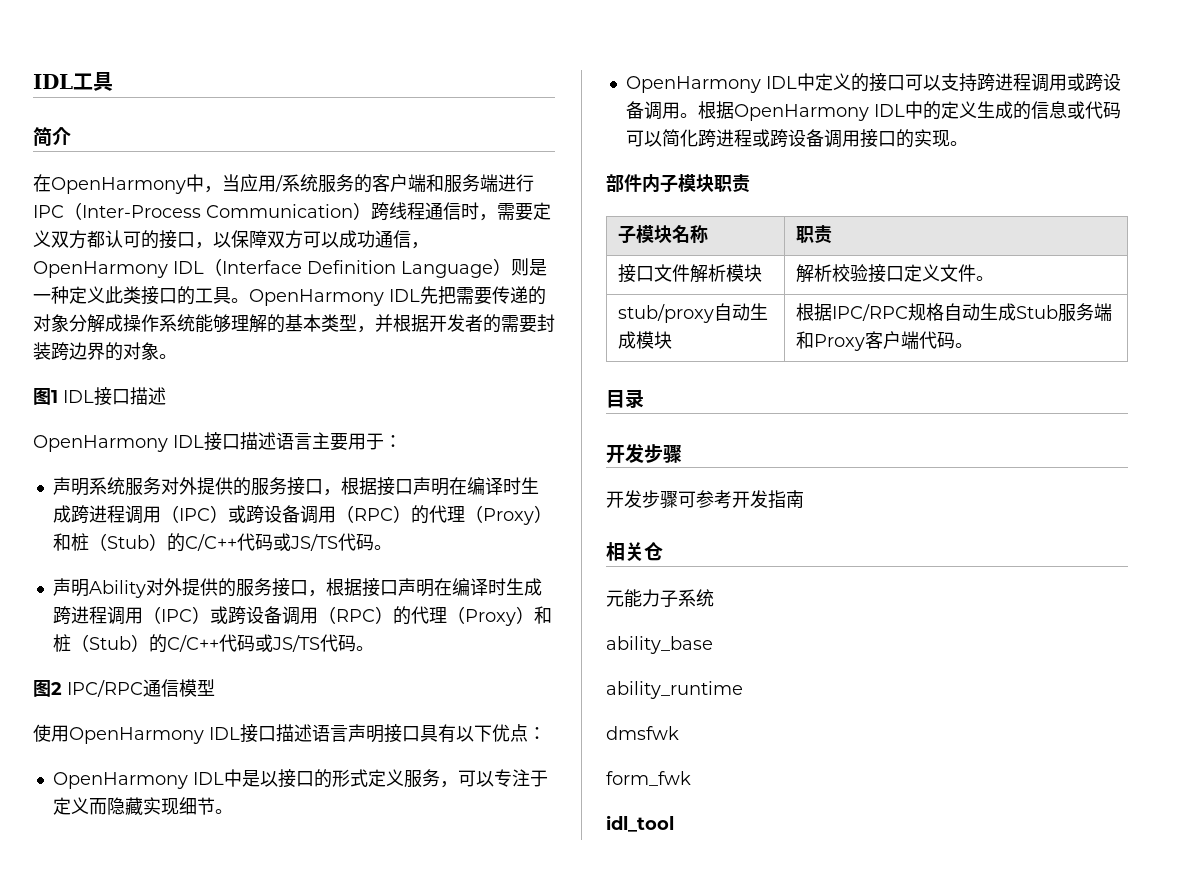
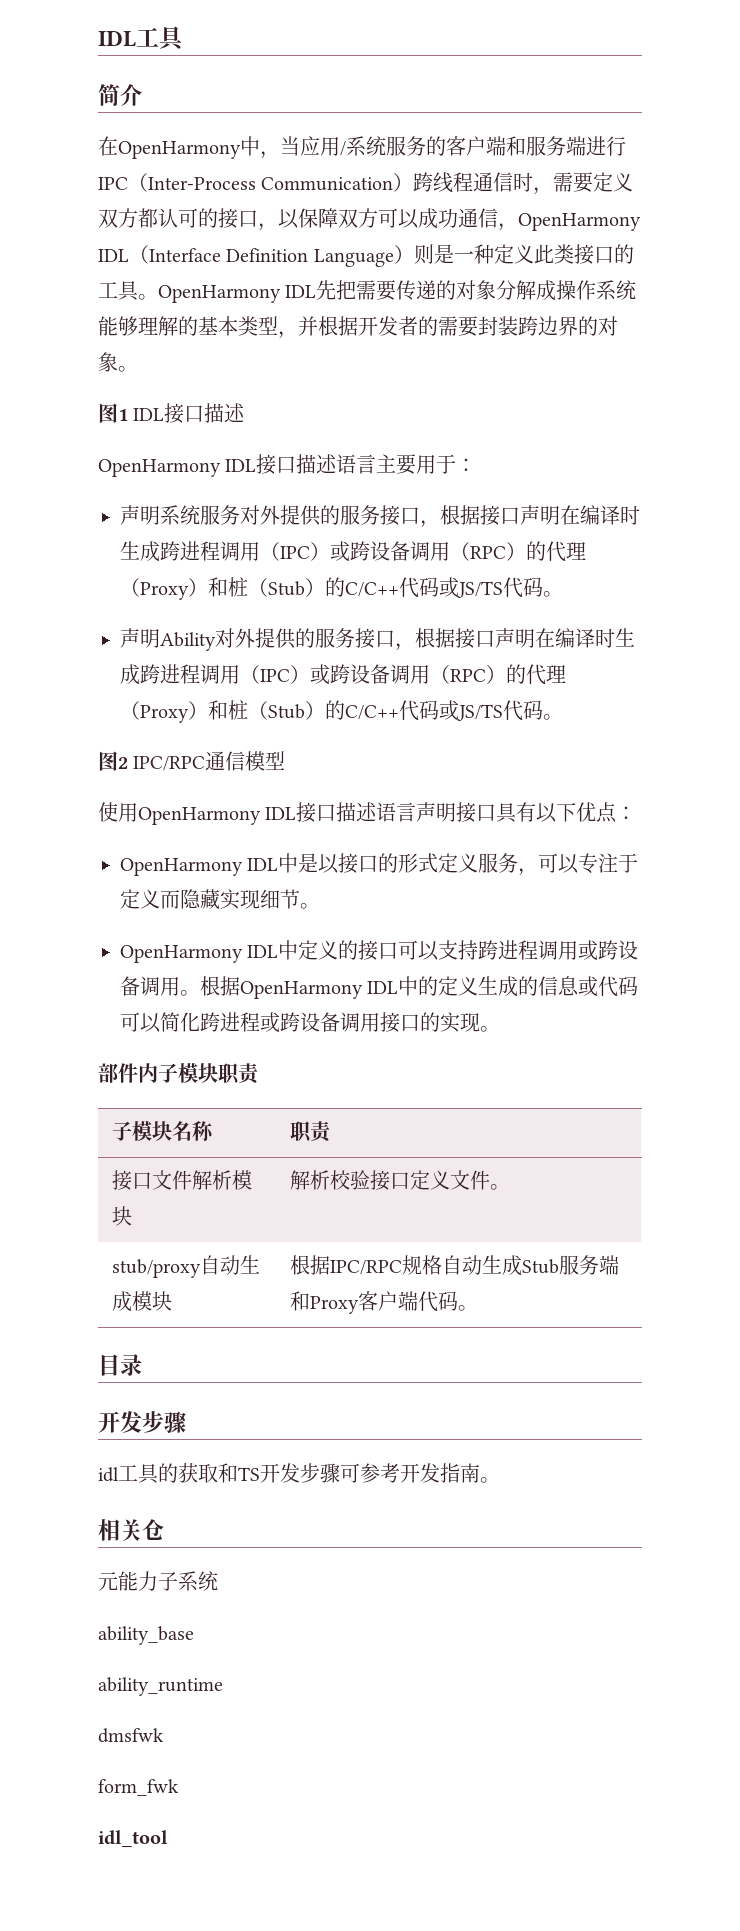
- 开发步骤可参考开发指南
+ idl工具的获取和TS开发步骤可参考开发指南。

